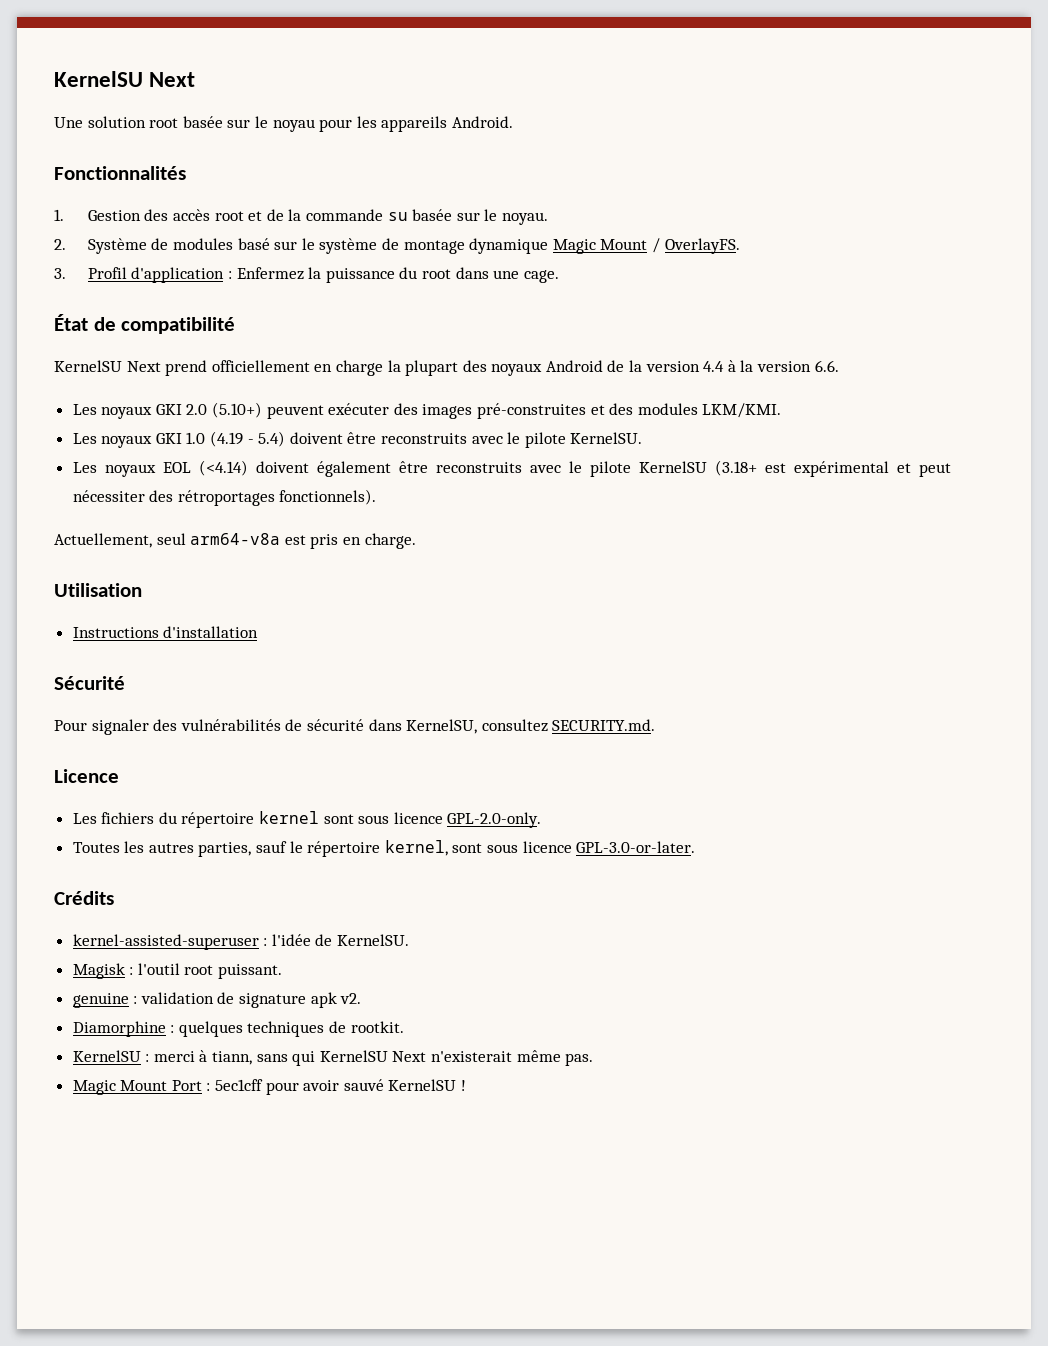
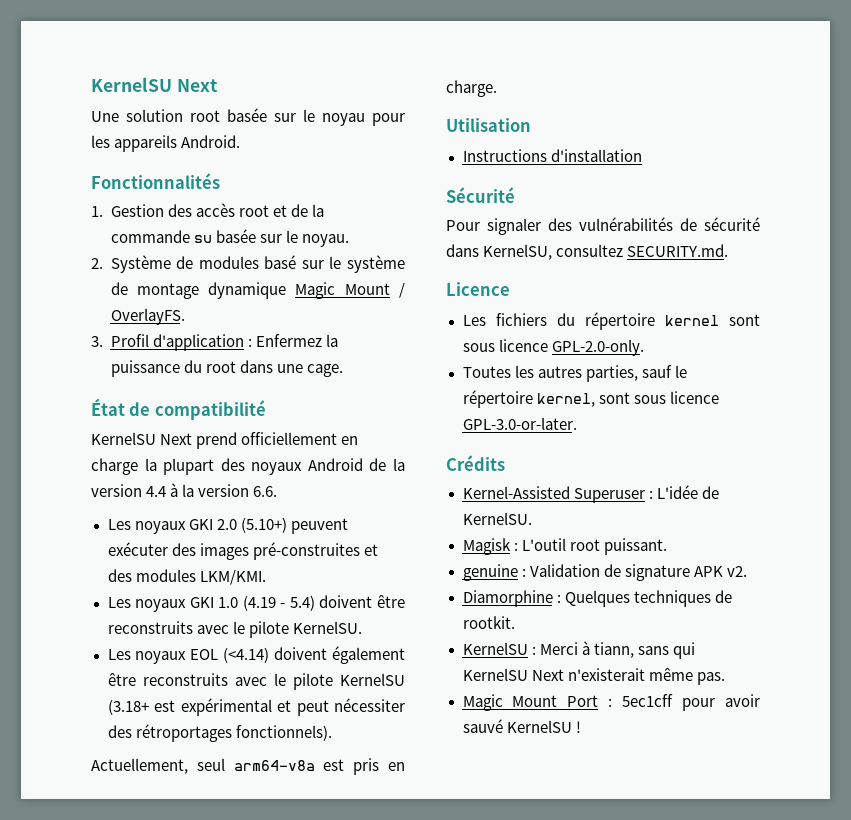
- kernel-assisted-superuser : l'idée de KernelSU.
+ Kernel-Assisted Superuser : L'idée de KernelSU.
- Magisk : l'outil root puissant.
+ Magisk : L'outil root puissant.
- genuine : validation de signature apk v2.
+ genuine : Validation de signature APK v2.
- Diamorphine : quelques techniques de rootkit.
+ Diamorphine : Quelques techniques de rootkit.
- KernelSU : merci à tiann, sans qui KernelSU Next n'existerait même pas.
+ KernelSU : Merci à tiann, sans qui KernelSU Next n'existerait même pas.

